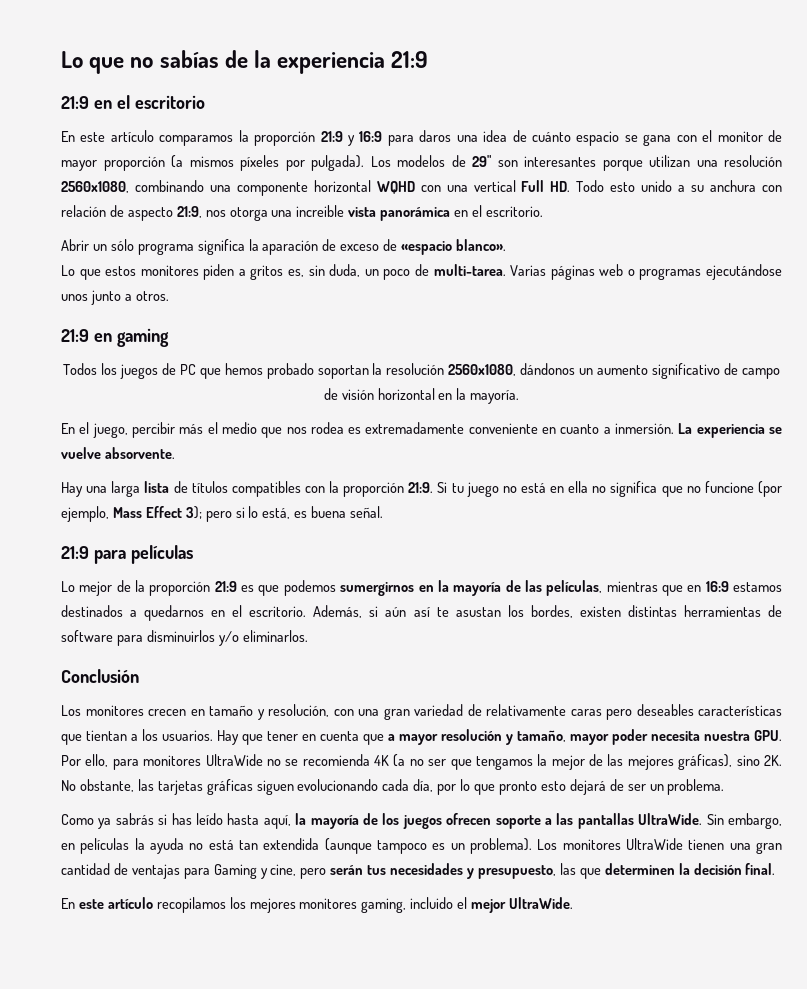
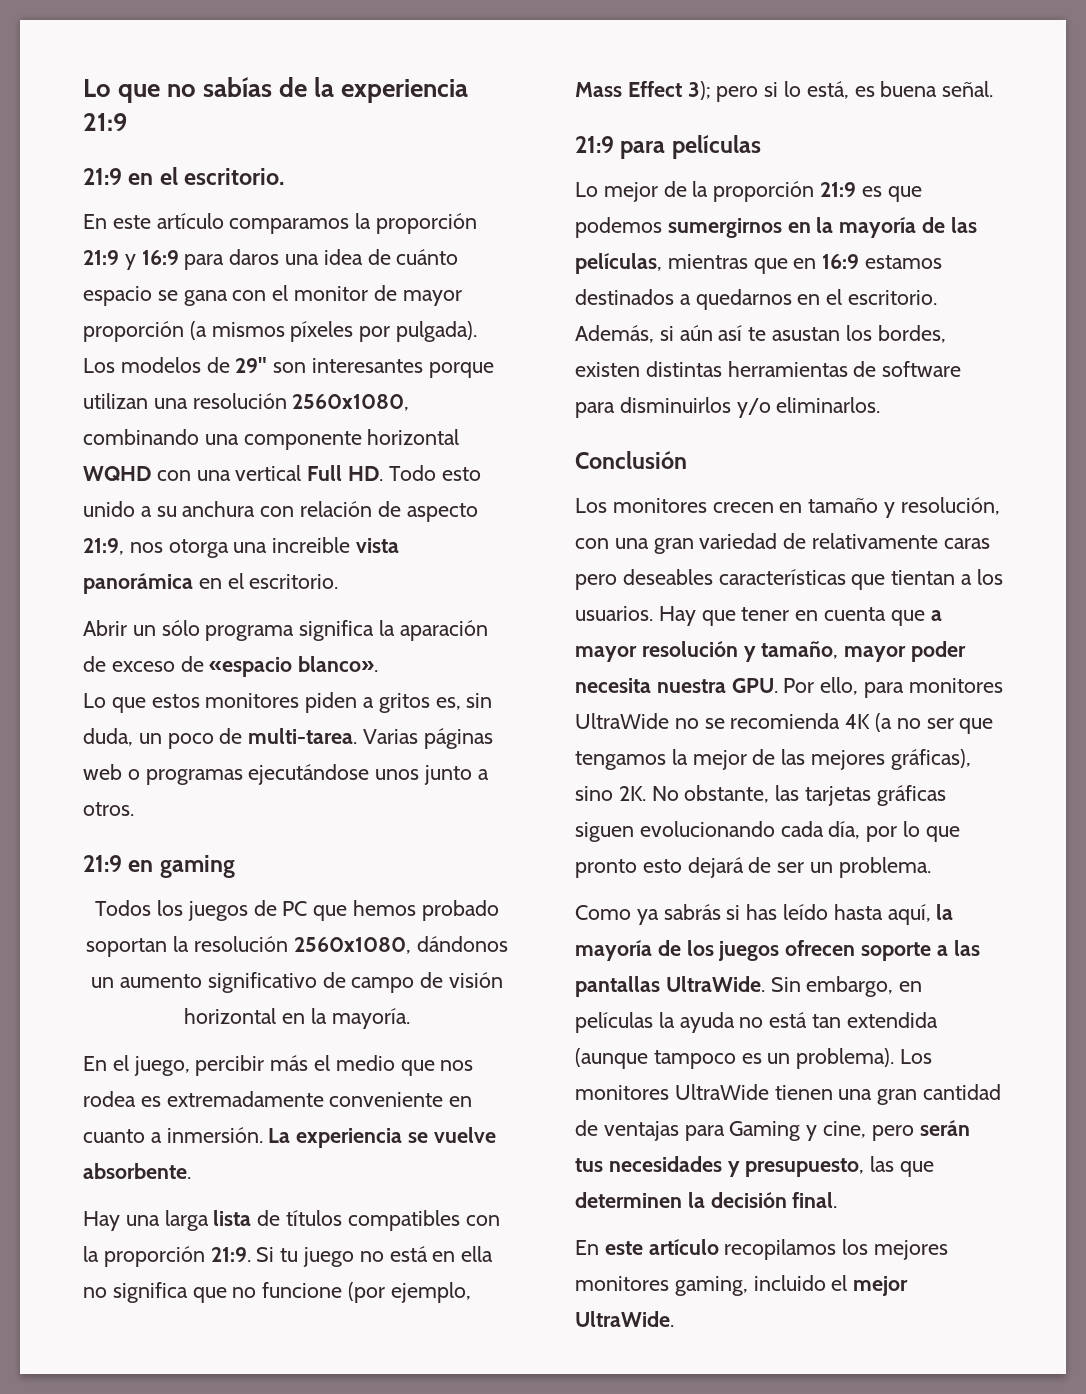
- 21:9 en el escritorio
+ 21:9 en el escritorio.
- La experiencia se vuelve absorvente.
+ La experiencia se vuelve absorbente.

